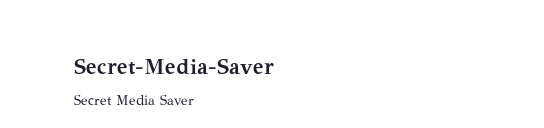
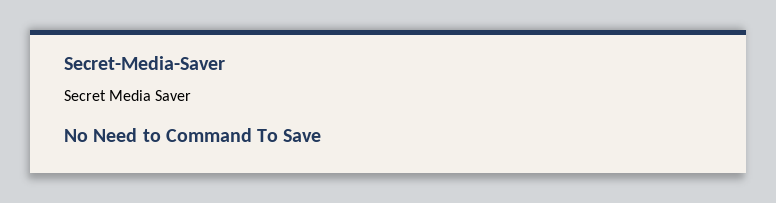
+ No Need to Command To Save

